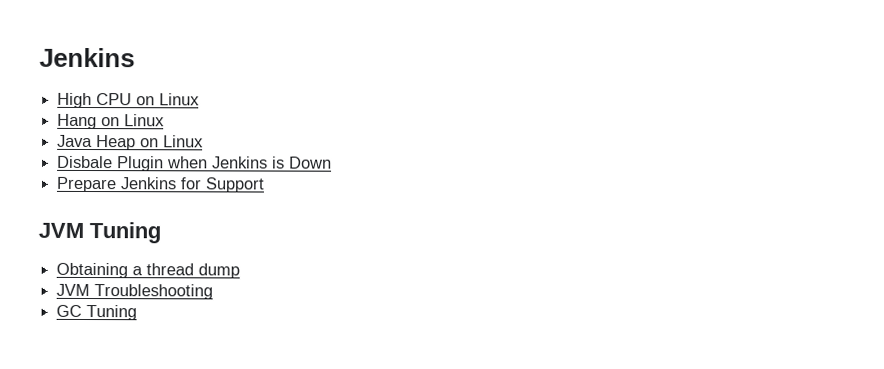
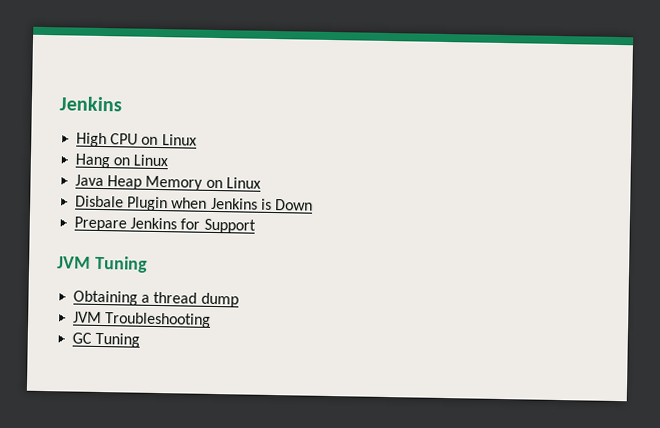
- Java Heap on Linux
+ Java Heap Memory on Linux

